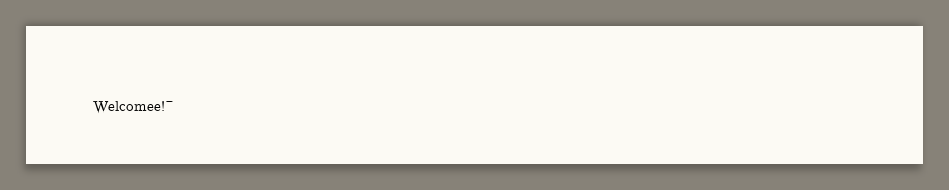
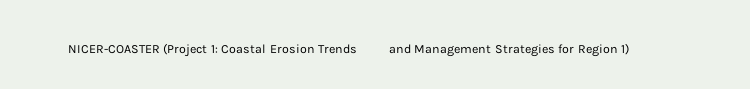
- Welcomee!~
+ NICER-COASTER (Project 1: Coastal Erosion Trends and Management Strategies for Region 1)

